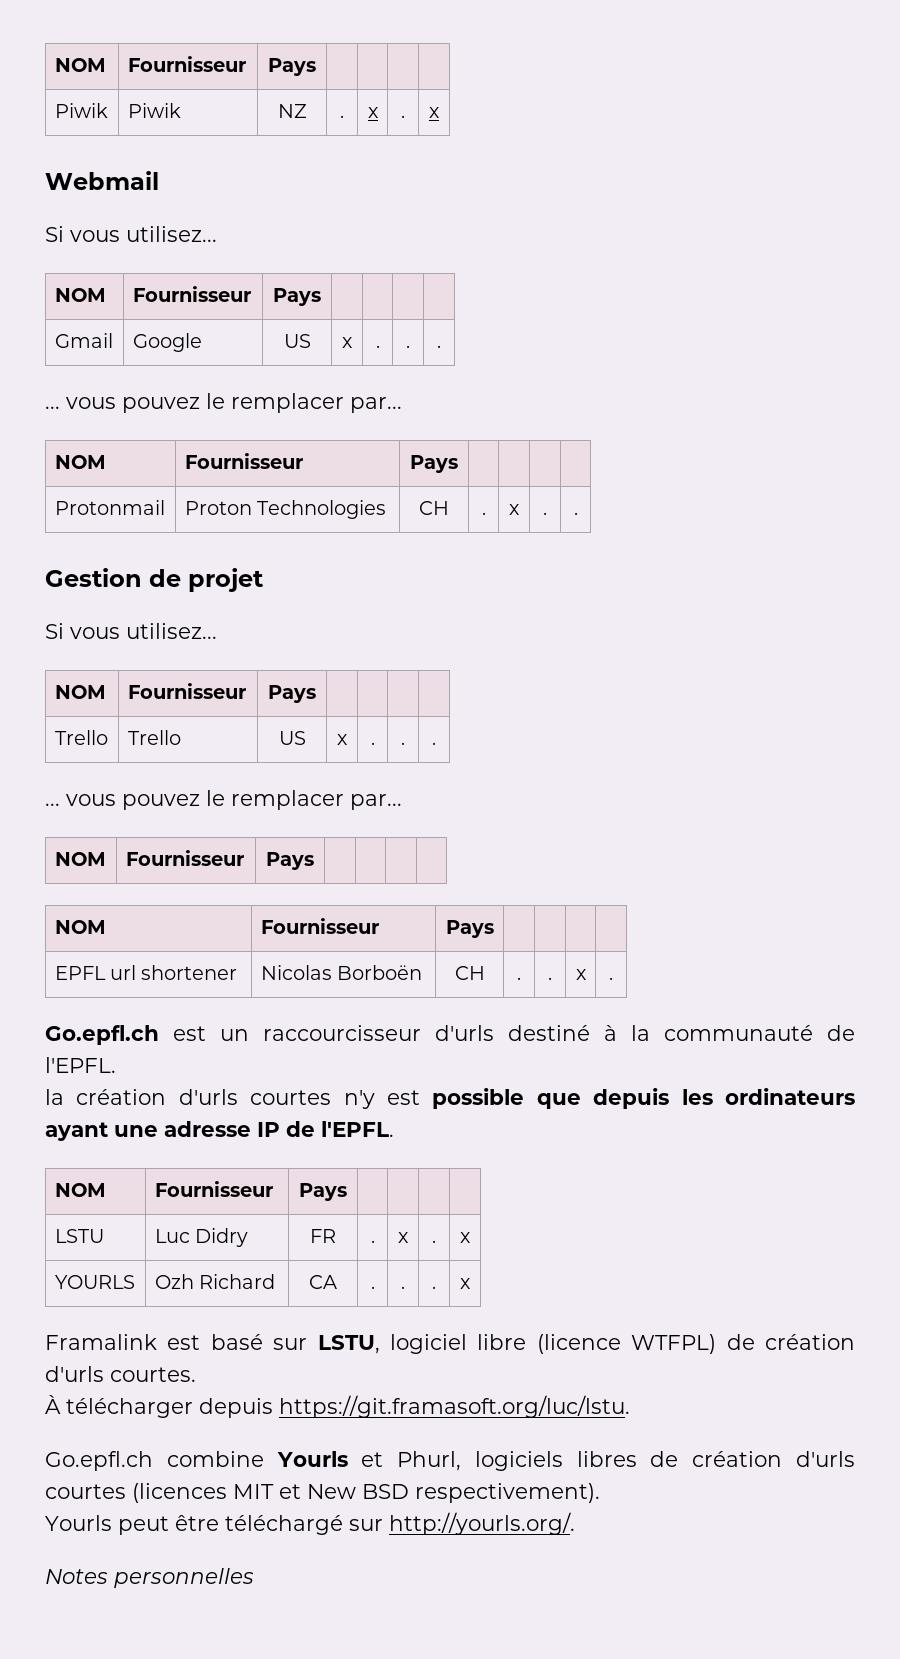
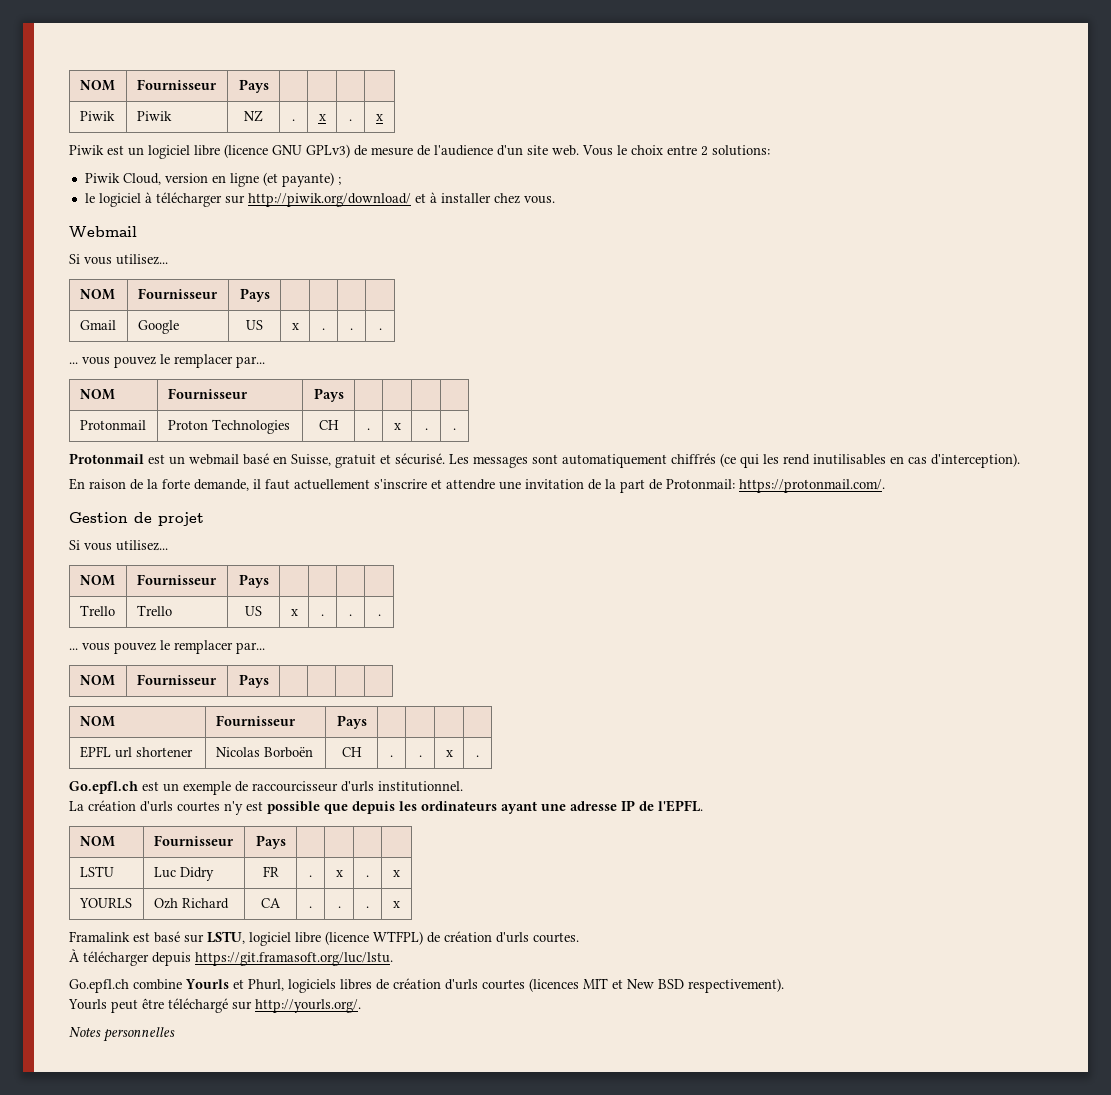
+ Piwik est un logiciel libre (licence GNU GPLv3) de mesure de l'audience d'un site web. Vous le choix entre 2 solutions:
+ Piwik Cloud, version en ligne (et payante) ;
+ le logiciel à télécharger sur http://piwik.org/download/ et à installer chez vous.
+ Protonmail est un webmail basé en Suisse, gratuit et sécurisé. Les messages sont automatiquement chiffrés (ce qui les rend inutilisables en cas d'interception).
+ En raison de la forte demande, il faut actuellement s'inscrire et attendre une invitation de la part de Protonmail: https://protonmail.com/.
- Go.epfl.ch est un raccourcisseur d'urls destiné à la communauté de l'EPFL.
- la création d'urls courtes n'y est possible que depuis les ordinateurs ayant une adresse IP de l'EPFL.
+ Go.epfl.ch est un exemple de raccourcisseur d'urls institutionnel.
+ La création d'urls courtes n'y est possible que depuis les ordinateurs ayant une adresse IP de l'EPFL.

